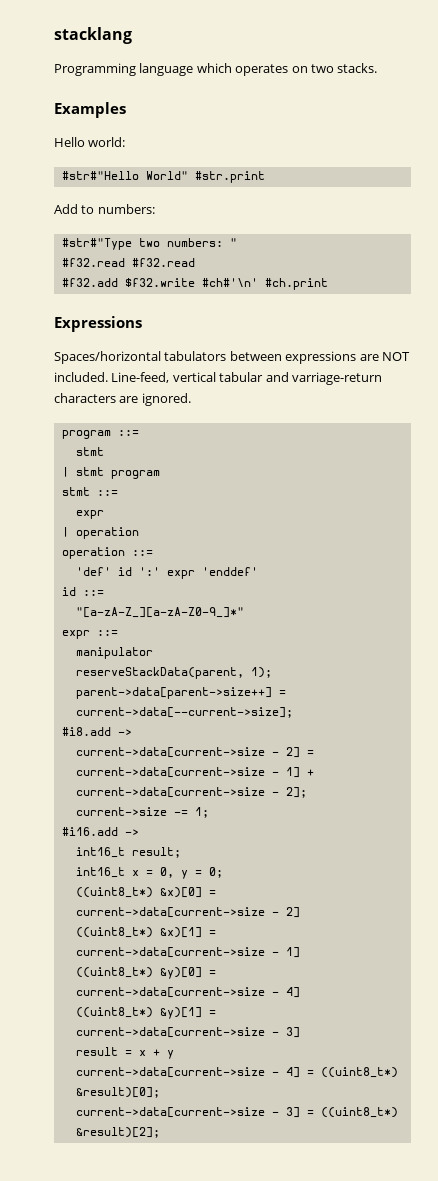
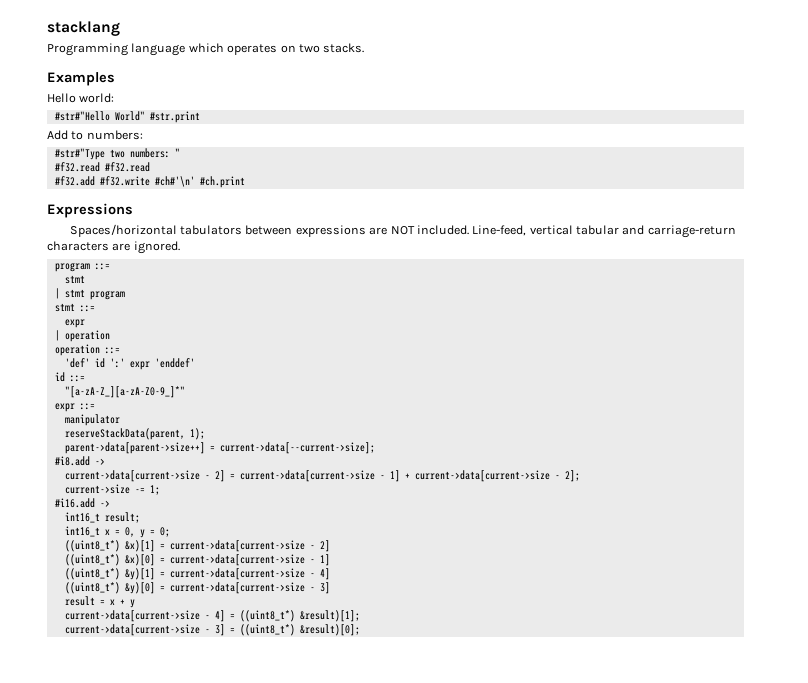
- #f32.add $f32.write #ch#'\n' #ch.print
+ #f32.add #f32.write #ch#'\n' #ch.print
- Line-feed, vertical tabular and varriage-return characters are ignored.
+ Line-feed, vertical tabular and carriage-return characters are ignored.
- ((uint8_t*) &x)[0] = current->data[current->size - 2]
+ ((uint8_t*) &x)[1] = current->data[current->size - 2]
- ((uint8_t*) &x)[1] = current->data[current->size - 1]
+ ((uint8_t*) &x)[0] = current->data[current->size - 1]
- ((uint8_t*) &y)[0] = current->data[current->size - 4]
+ ((uint8_t*) &y)[1] = current->data[current->size - 4]
- ((uint8_t*) &y)[1] = current->data[current->size - 3]
+ ((uint8_t*) &y)[0] = current->data[current->size - 3]
- current->data[current->size - 4] = ((uint8_t*) &result)[0];
+ current->data[current->size - 4] = ((uint8_t*) &result)[1];
- current->data[current->size - 3] = ((uint8_t*) &result)[2];
+ current->data[current->size - 3] = ((uint8_t*) &result)[0];

